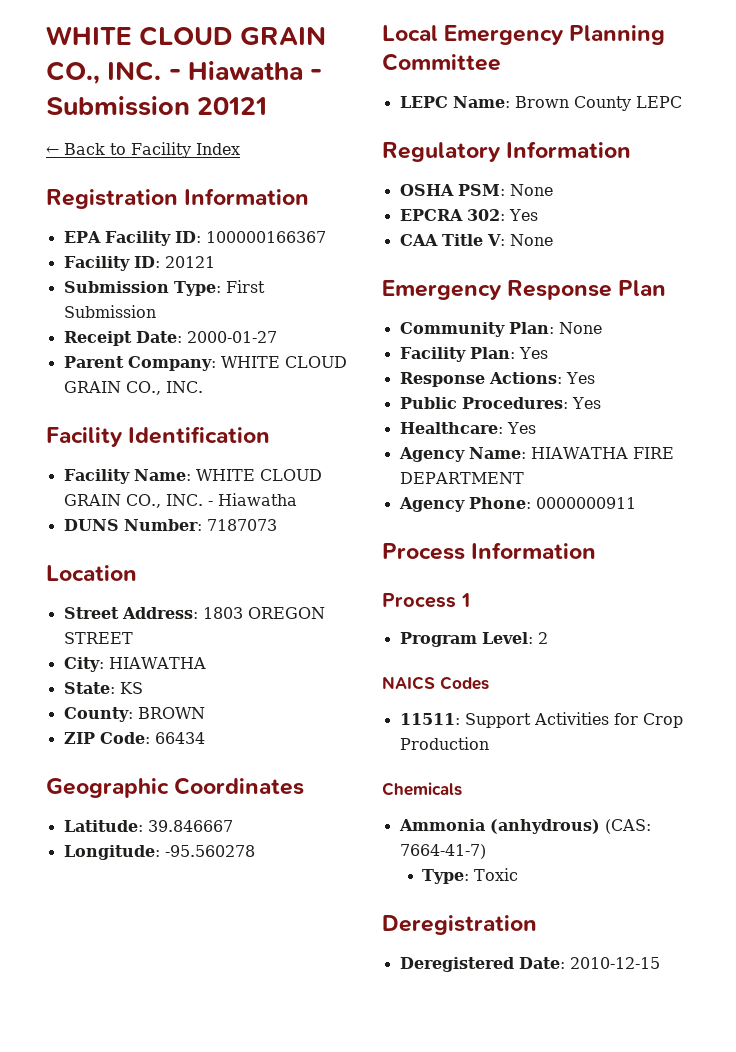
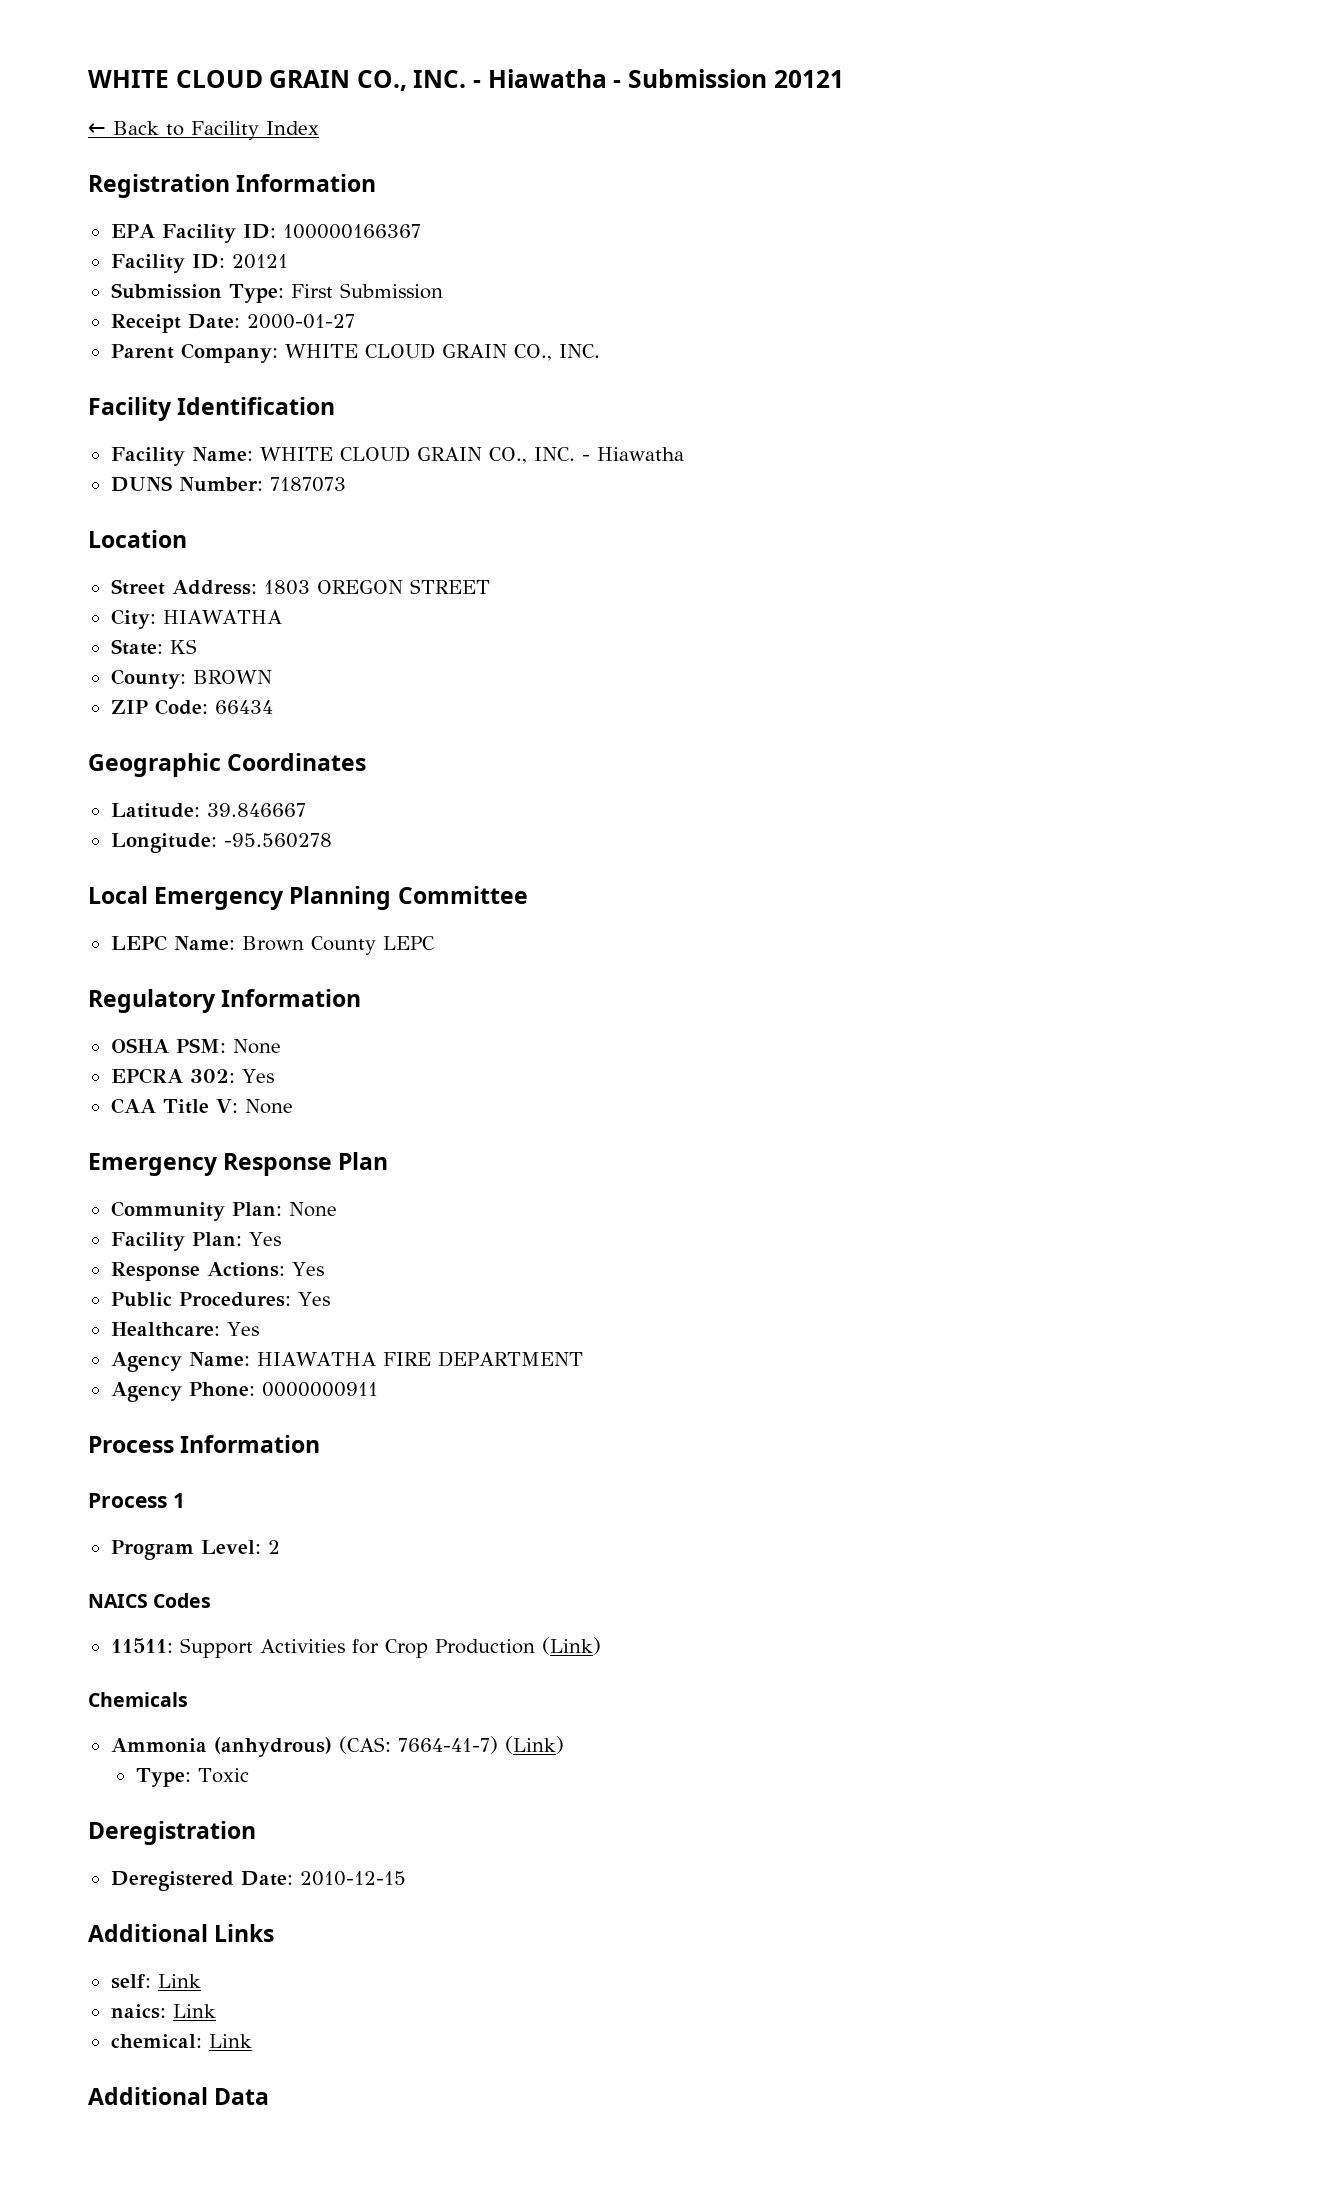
- 11511: Support Activities for Crop Production
+ 11511: Support Activities for Crop Production (Link)
- Ammonia (anhydrous) (CAS: 7664-41-7)
+ Ammonia (anhydrous) (CAS: 7664-41-7) (Link)
+ Additional Links
+ self: Link
+ naics: Link
+ chemical: Link
+ Additional Data

